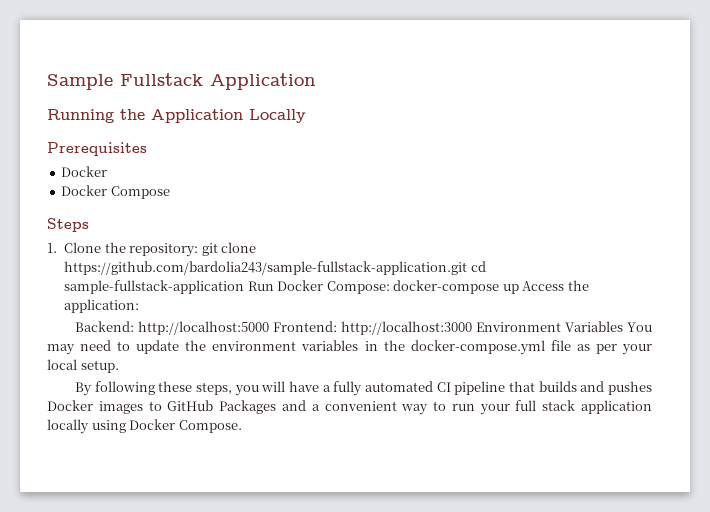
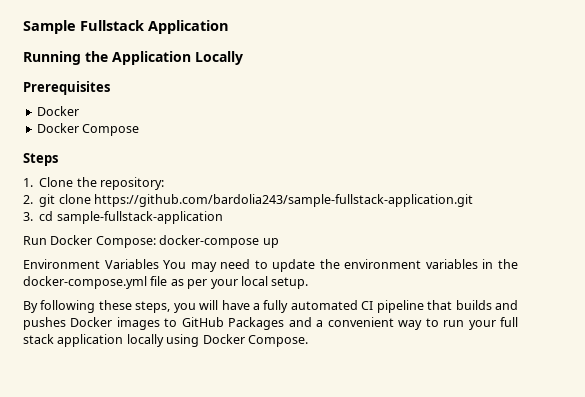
- 1. Clone the repository: git clone https://github.com/bardolia243/sample-fullstack-application.git cd sample-fullstack-application Run Docker Compose: docker-compose up Access the application:
- Backend: http://localhost:5000 Frontend: http://localhost:3000 Environment Variables You may need to update the environment variables in the docker-compose.yml file as per your local setup.
+ 1. Clone the repository:
+ 2. git clone https://github.com/bardolia243/sample-fullstack-application.git
+ 3. cd sample-fullstack-application
+ Run Docker Compose: docker-compose up
+ Environment Variables You may need to update the environment variables in the docker-compose.yml file as per your local setup.

